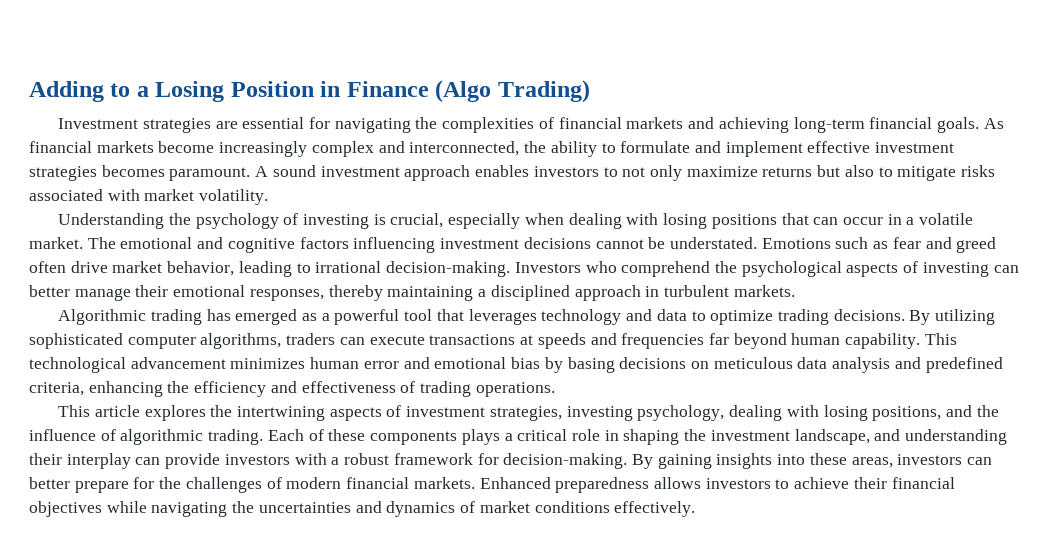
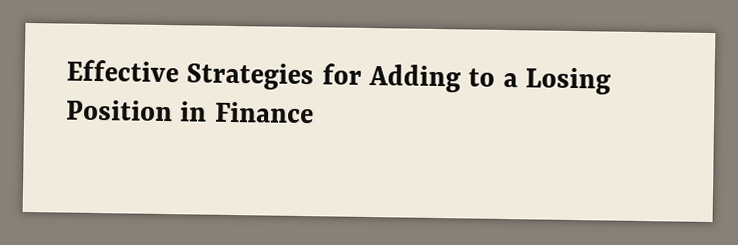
- Adding to a Losing Position in Finance (Algo Trading)
- Investment strategies are essential for navigating the complexities of financial markets and achieving long-term financial goals. As financial markets become increasingly complex and interconnected, the ability to formulate and implement effective investment strategies becomes paramount. A sound investment approach enables investors to not only maximize returns but also to mitigate risks associated with market volatility.
- Understanding the psychology of investing is crucial, especially when dealing with losing positions that can occur in a volatile market. The emotional and cognitive factors influencing investment decisions cannot be understated. Emotions such as fear and greed often drive market behavior, leading to irrational decision-making. Investors who comprehend the psychological aspects of investing can better manage their emotional responses, thereby maintaining a disciplined approach in turbulent markets.
- Algorithmic trading has emerged as a powerful tool that leverages technology and data to optimize trading decisions. By utilizing sophisticated computer algorithms, traders can execute transactions at speeds and frequencies far beyond human capability. This technological advancement minimizes human error and emotional bias by basing decisions on meticulous data analysis and predefined criteria, enhancing the efficiency and effectiveness of trading operations.
- This article explores the intertwining aspects of investment strategies, investing psychology, dealing with losing positions, and the influence of algorithmic trading. Each of these components plays a critical role in shaping the investment landscape, and understanding their interplay can provide investors with a robust framework for decision-making. By gaining insights into these areas, investors can better prepare for the challenges of modern financial markets. Enhanced preparedness allows investors to achieve their financial objectives while navigating the uncertainties and dynamics of market conditions effectively.
+ Effective Strategies for Adding to a Losing Position in Finance

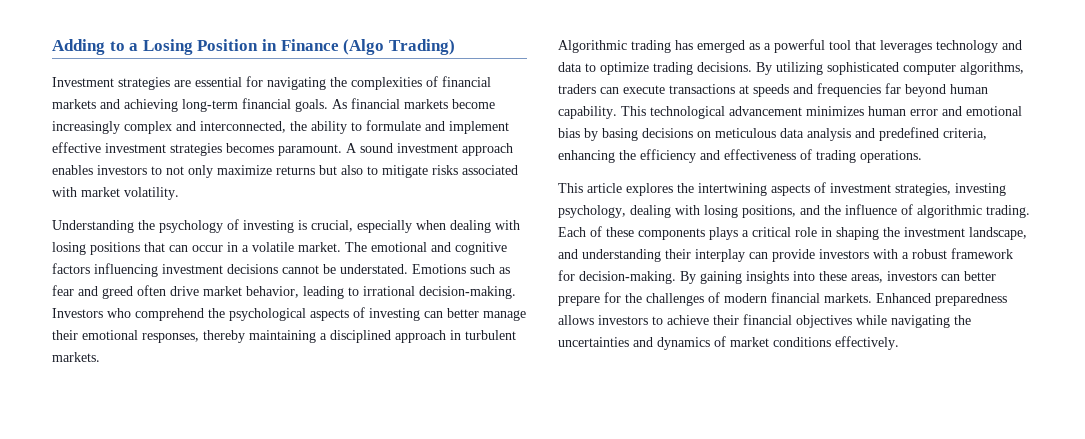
- Effective Strategies for Adding to a Losing Position in Finance
+ Adding to a Losing Position in Finance (Algo Trading)
+ Investment strategies are essential for navigating the complexities of financial markets and achieving long-term financial goals. As financial markets become increasingly complex and interconnected, the ability to formulate and implement effective investment strategies becomes paramount. A sound investment approach enables investors to not only maximize returns but also to mitigate risks associated with market volatility.
+ Understanding the psychology of investing is crucial, especially when dealing with losing positions that can occur in a volatile market. The emotional and cognitive factors influencing investment decisions cannot be understated. Emotions such as fear and greed often drive market behavior, leading to irrational decision-making. Investors who comprehend the psychological aspects of investing can better manage their emotional responses, thereby maintaining a disciplined approach in turbulent markets.
+ Algorithmic trading has emerged as a powerful tool that leverages technology and data to optimize trading decisions. By utilizing sophisticated computer algorithms, traders can execute transactions at speeds and frequencies far beyond human capability. This technological advancement minimizes human error and emotional bias by basing decisions on meticulous data analysis and predefined criteria, enhancing the efficiency and effectiveness of trading operations.
+ This article explores the intertwining aspects of investment strategies, investing psychology, dealing with losing positions, and the influence of algorithmic trading. Each of these components plays a critical role in shaping the investment landscape, and understanding their interplay can provide investors with a robust framework for decision-making. By gaining insights into these areas, investors can better prepare for the challenges of modern financial markets. Enhanced preparedness allows investors to achieve their financial objectives while navigating the uncertainties and dynamics of market conditions effectively.

